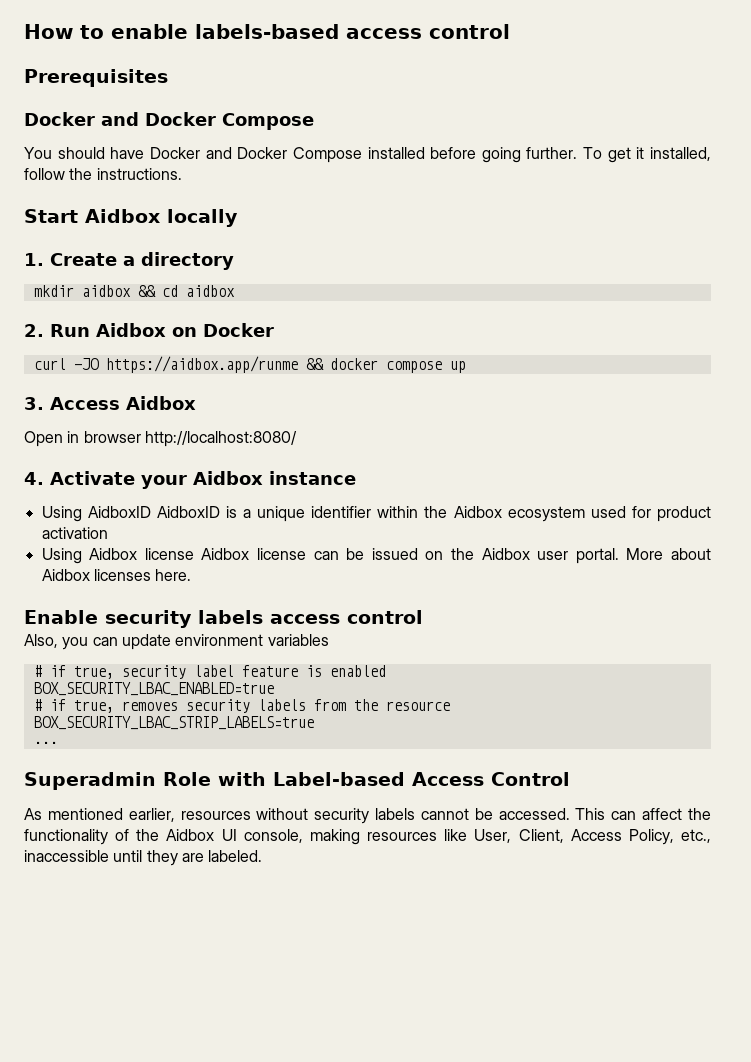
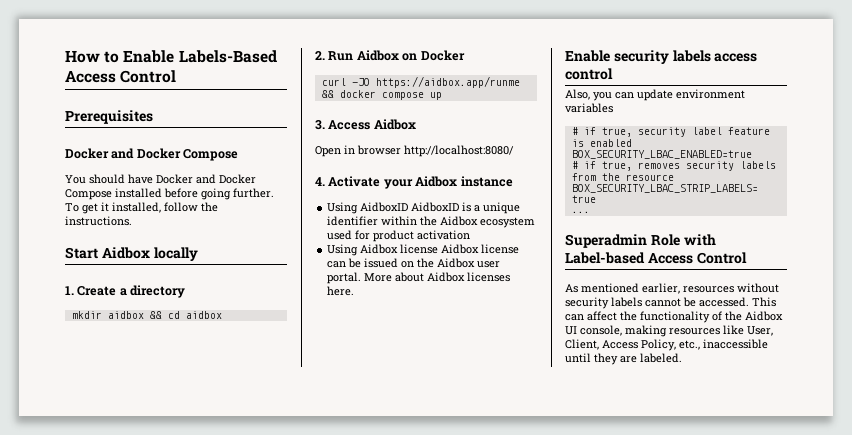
- How to enable labels-based access control
+ How to Enable Labels-Based Access Control

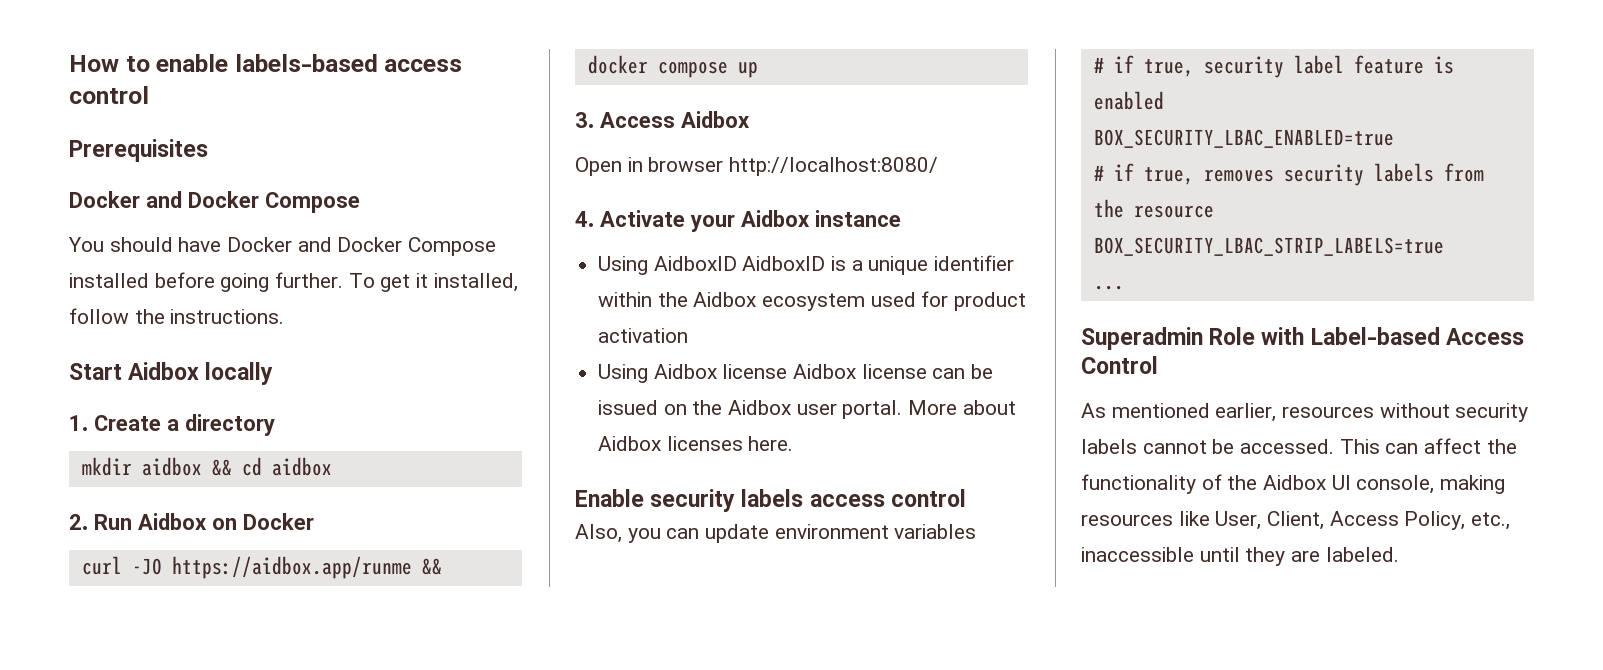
- How to Enable Labels-Based Access Control
+ How to enable labels-based access control

